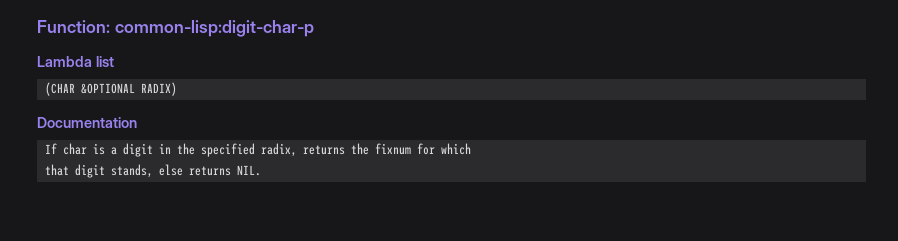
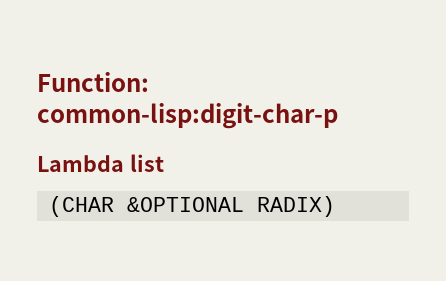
- Documentation
- If char is a digit in the specified radix, returns the fixnum for which
- that digit stands, else returns NIL.

